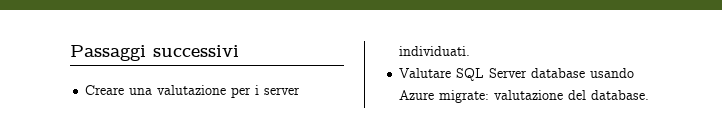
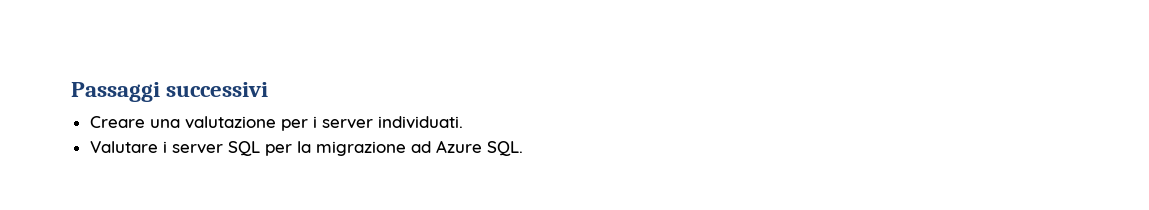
- Valutare SQL Server database usando Azure migrate: valutazione del database.
+ Valutare i server SQL per la migrazione ad Azure SQL.

